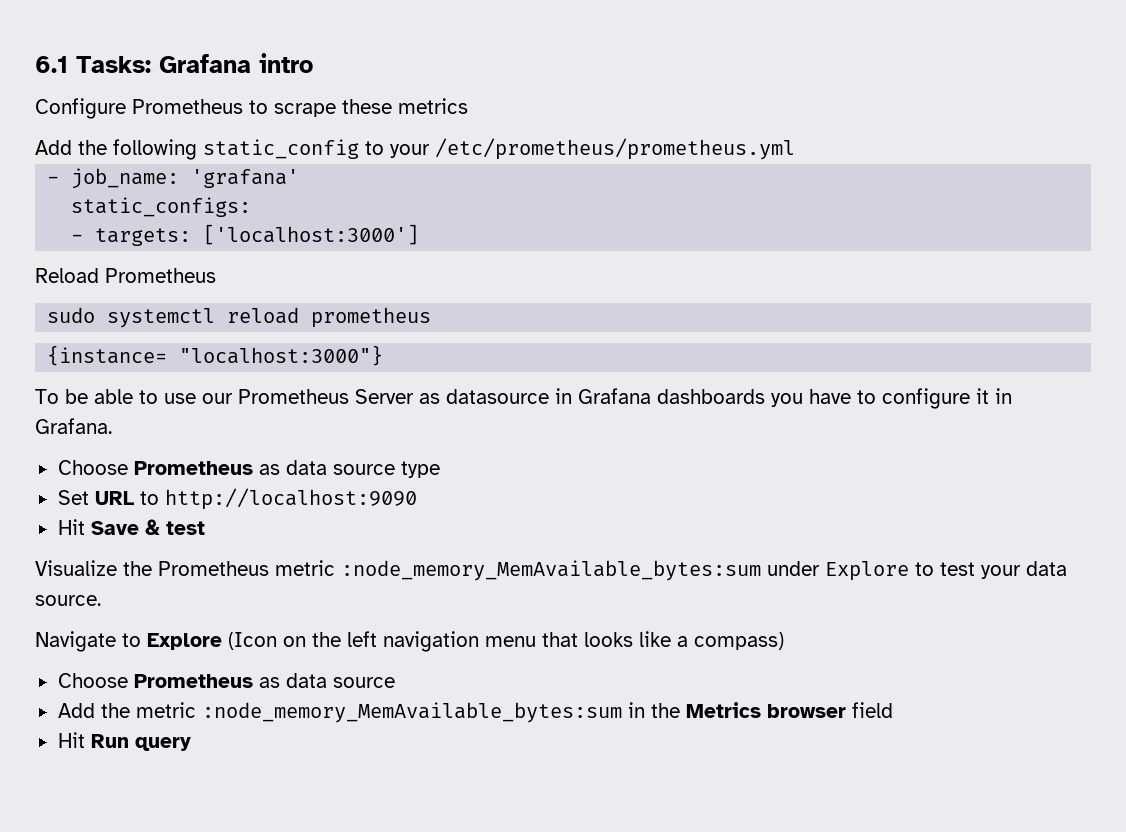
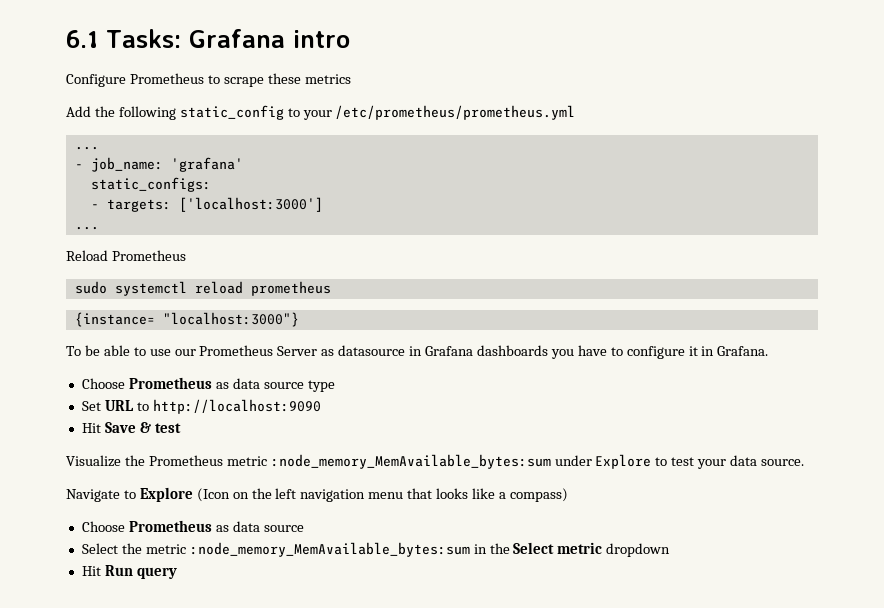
  Add the following static_config to your /etc/prometheus/prometheus.yml
+ ...
  - targets: ['localhost:3000']
+ ...
- Add the metric :node_memory_MemAvailable_bytes:sum in the Metrics browser field
+ Select the metric :node_memory_MemAvailable_bytes:sum in the Select metric dropdown

